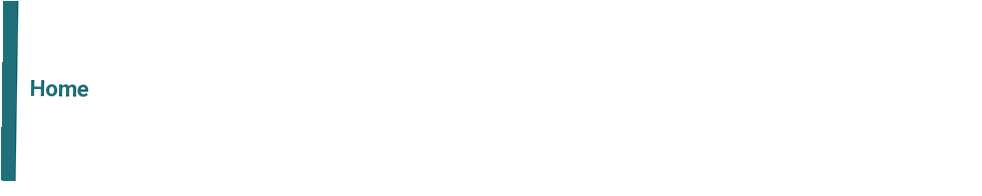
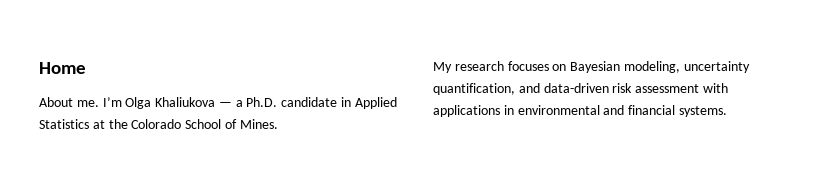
+ About me. I’m Olga Khaliukova — a Ph.D. candidate in Applied Statistics at the Colorado School of Mines.
+ My research focuses on Bayesian modeling, uncertainty quantification, and data-driven risk assessment with applications in environmental and financial systems.

